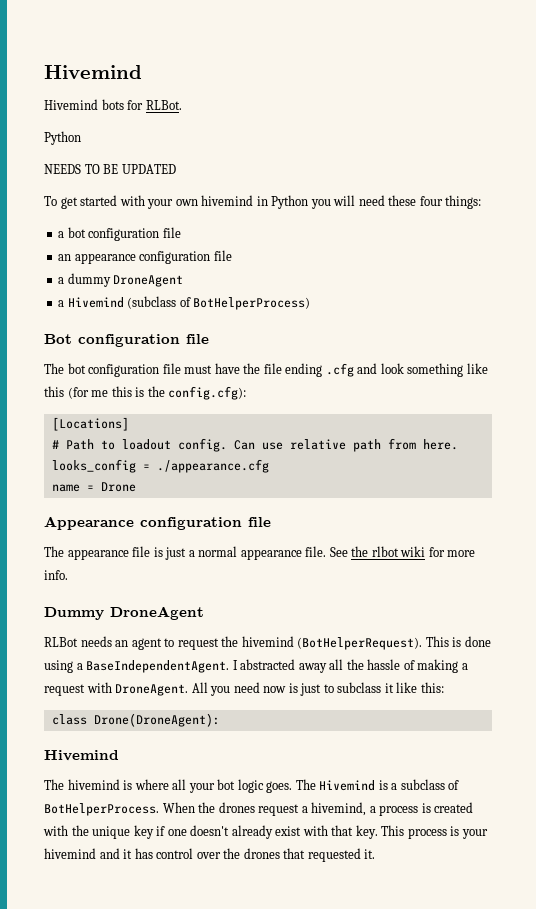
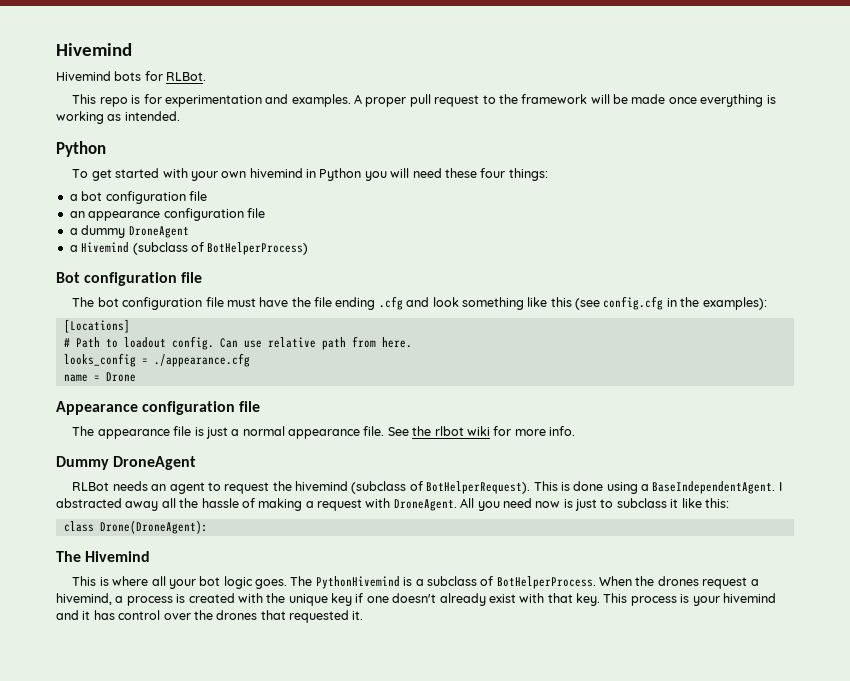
  Hivemind bots for RLBot.
+ This repo is for experimentation and examples. A proper pull request to the framework will be made once everything is working as intended.
  Python
- NEEDS TO BE UPDATED
- The bot configuration file must have the file ending .cfg and look something like this (for me this is the config.cfg):
+ The bot configuration file must have the file ending .cfg and look something like this (see config.cfg in the examples):
- RLBot needs an agent to request the hivemind (BotHelperRequest).
+ RLBot needs an agent to request the hivemind (subclass of BotHelperRequest).
  class Drone(DroneAgent):
- Hivemind
- The hivemind is where all your bot logic goes.
+ The Hivemind
+ This is where all your bot logic goes.
- The Hivemind is a subclass of BotHelperProcess.
+ The PythonHivemind is a subclass of BotHelperProcess.

